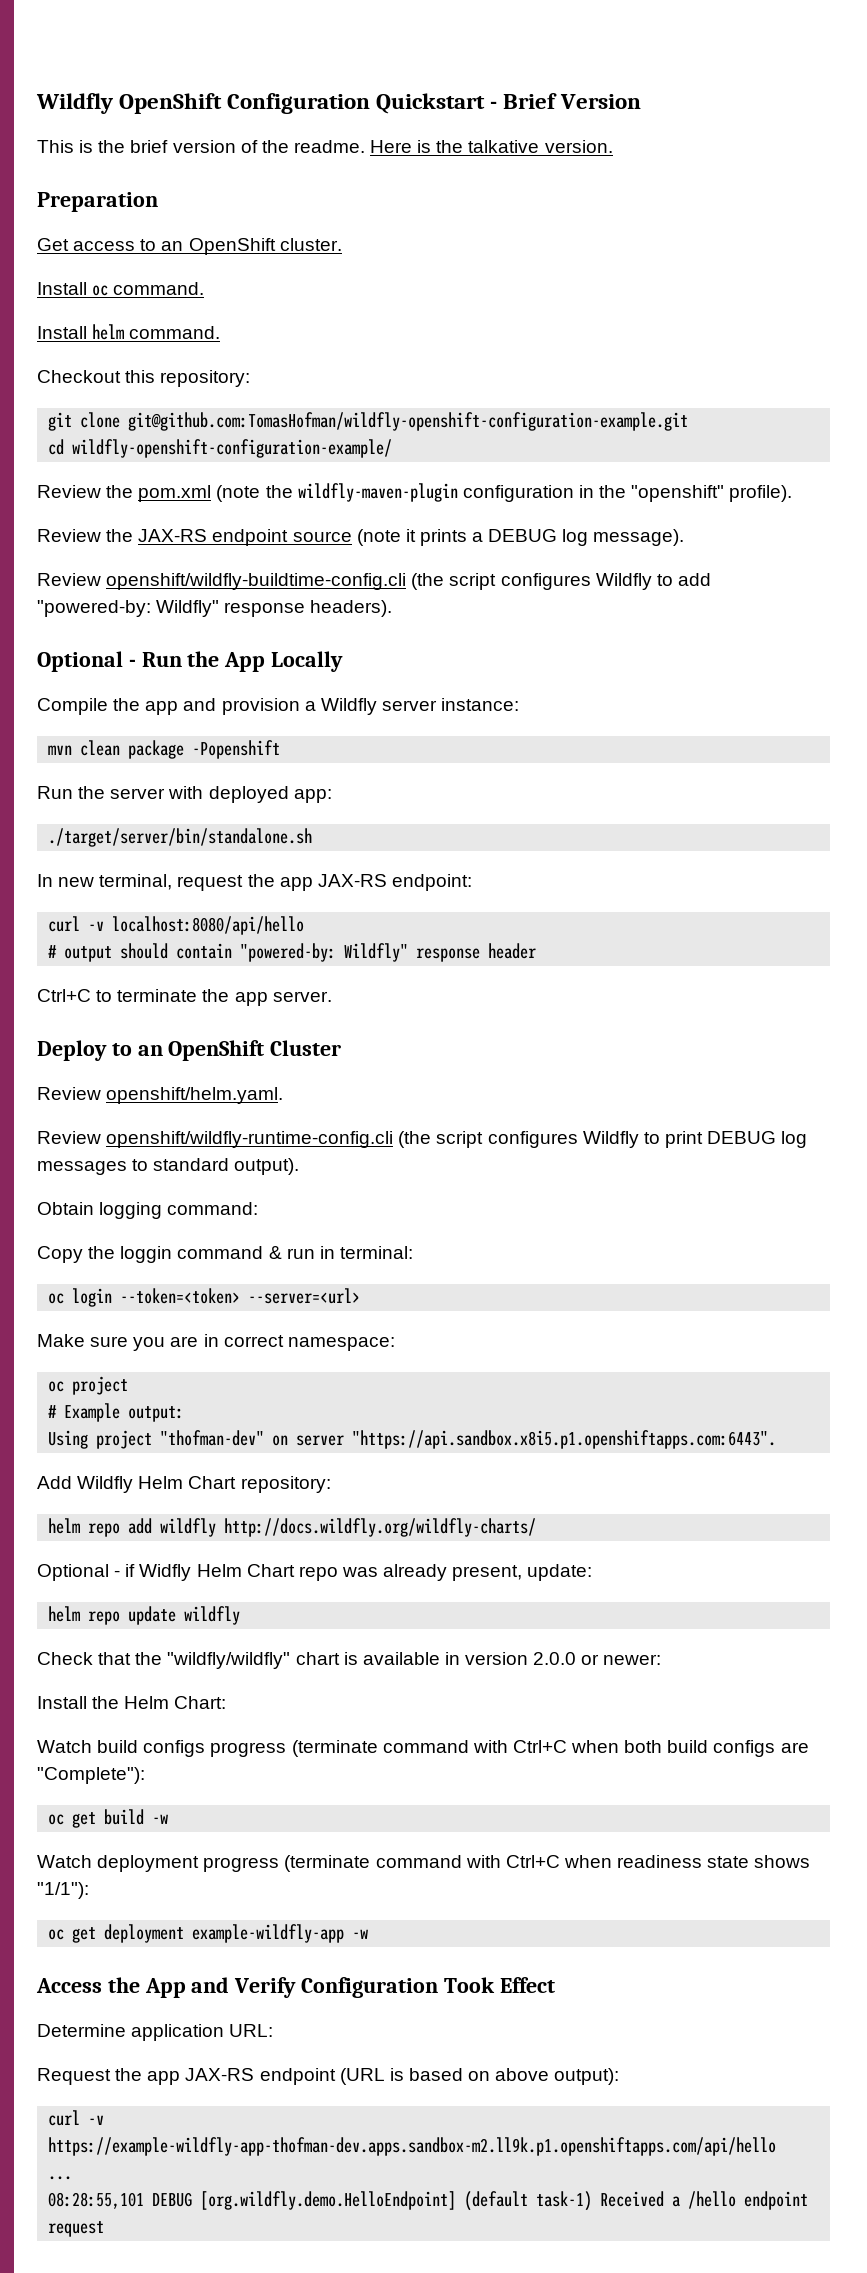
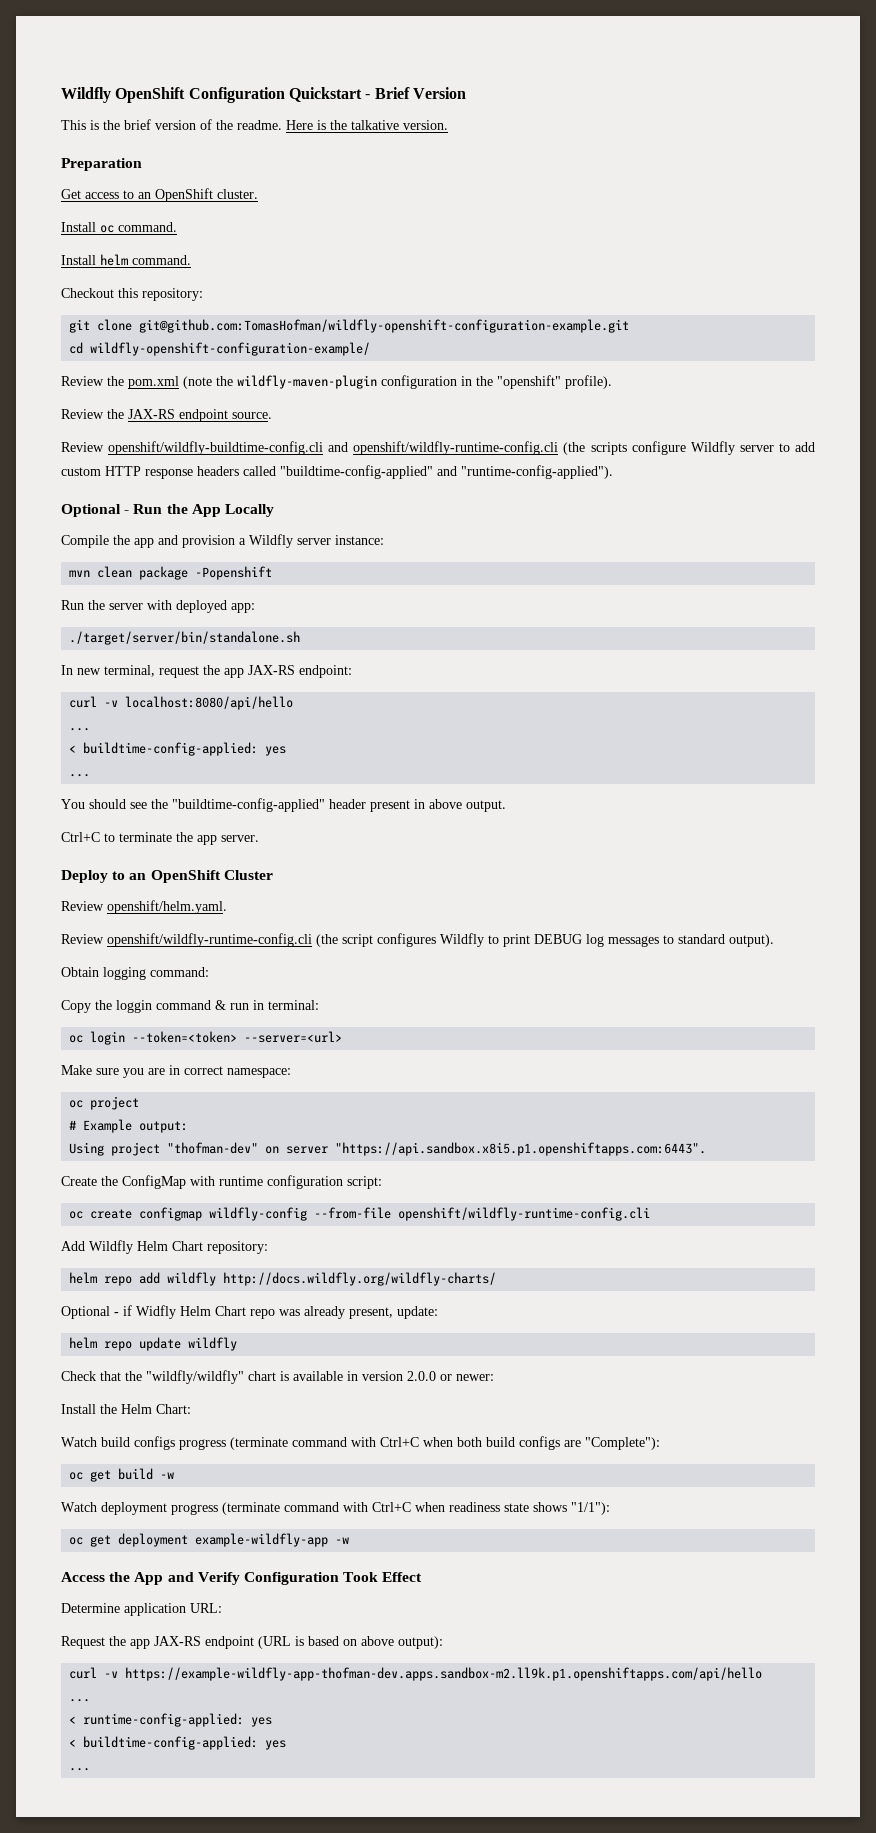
- Review the JAX-RS endpoint source (note it prints a DEBUG log message).
- Review openshift/wildfly-buildtime-config.cli (the script configures Wildfly to add "powered-by: Wildfly" response headers).
+ Review the JAX-RS endpoint source.
+ Review openshift/wildfly-buildtime-config.cli and openshift/wildfly-runtime-config.cli (the scripts configure Wildfly server to add custom HTTP response headers called "buildtime-config-applied" and "runtime-config-applied").
  curl -v localhost:8080/api/hello
- # output should contain "powered-by: Wildfly" response header
+ ...
+ < buildtime-config-applied: yes
+ ...
+ You should see the "buildtime-config-applied" header present in above output.
+ Create the ConfigMap with runtime configuration script:
+ oc create configmap wildfly-config --from-file openshift/wildfly-runtime-config.cli
- 08:28:55,101 DEBUG [org.wildfly.demo.HelloEndpoint] (default task-1) Received a /hello endpoint request
+ < runtime-config-applied: yes
+ < buildtime-config-applied: yes
+ ...

